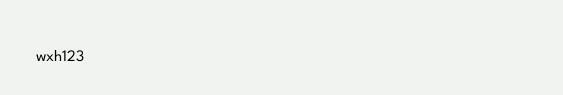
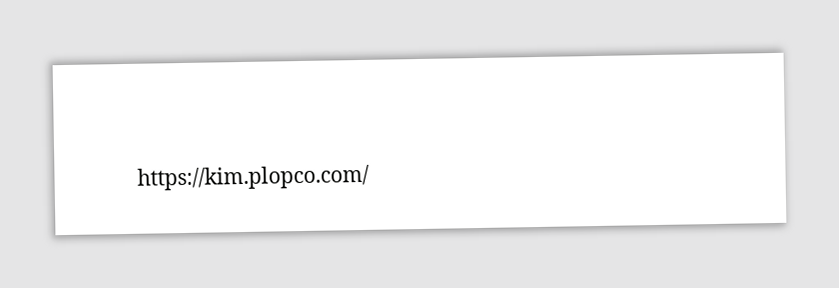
- wxh123
+ https://kim.plopco.com/

